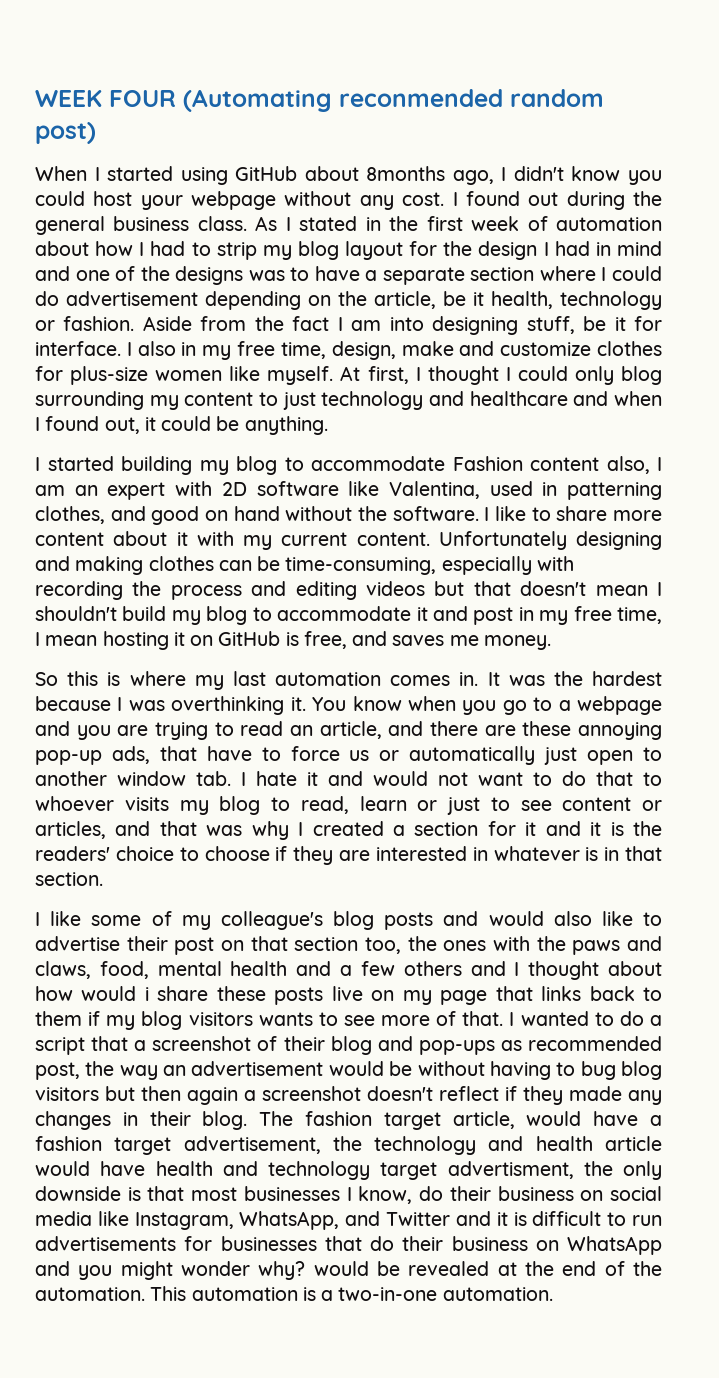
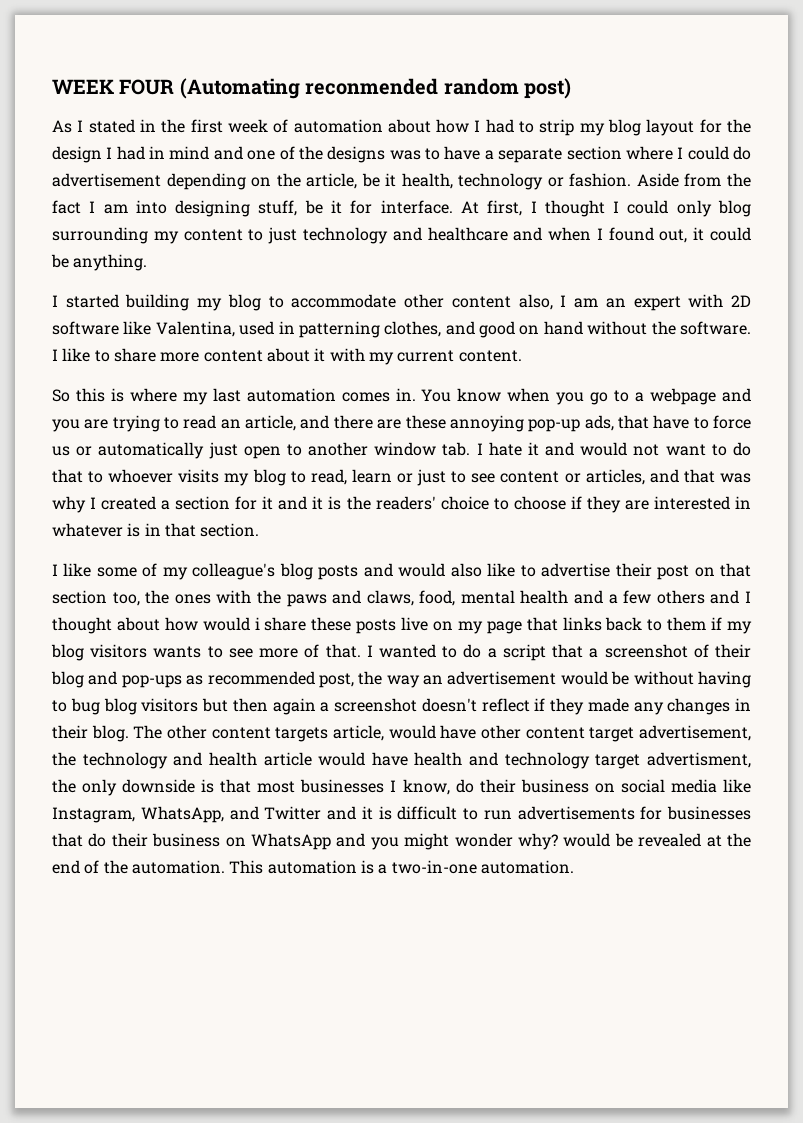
- When I started using GitHub about 8months ago, I didn't know you could host your webpage without any cost. I found out during the general business class.
- I also in my free time, design, make and customize clothes for plus-size women like myself.
- I started building my blog to accommodate Fashion content also, I am an expert with 2D software like Valentina, used in patterning clothes, and good on hand without the software.
+ I started building my blog to accommodate other content also, I am an expert with 2D software like Valentina, used in patterning clothes, and good on hand without the software.
- Unfortunately designing and making clothes can be time-consuming, especially with recording the process and editing videos but that doesn't mean I shouldn't build my blog to accommodate it and post in my free time, I mean hosting it on GitHub is free, and saves me money.
- It was the hardest because I was overthinking it.
- The fashion target article, would have a fashion target advertisement, the technology and health article would have health and technology target advertisment, the only downside is that most businesses I know, do their business on social media like Instagram, WhatsApp, and Twitter and it is difficult to run advertisements for businesses that do their business on WhatsApp and you might wonder why? would be revealed at the end of the automation.
+ The other content targets article, would have other content target advertisement, the technology and health article would have health and technology target advertisment, the only downside is that most businesses I know, do their business on social media like Instagram, WhatsApp, and Twitter and it is difficult to run advertisements for businesses that do their business on WhatsApp and you might wonder why? would be revealed at the end of the automation.

